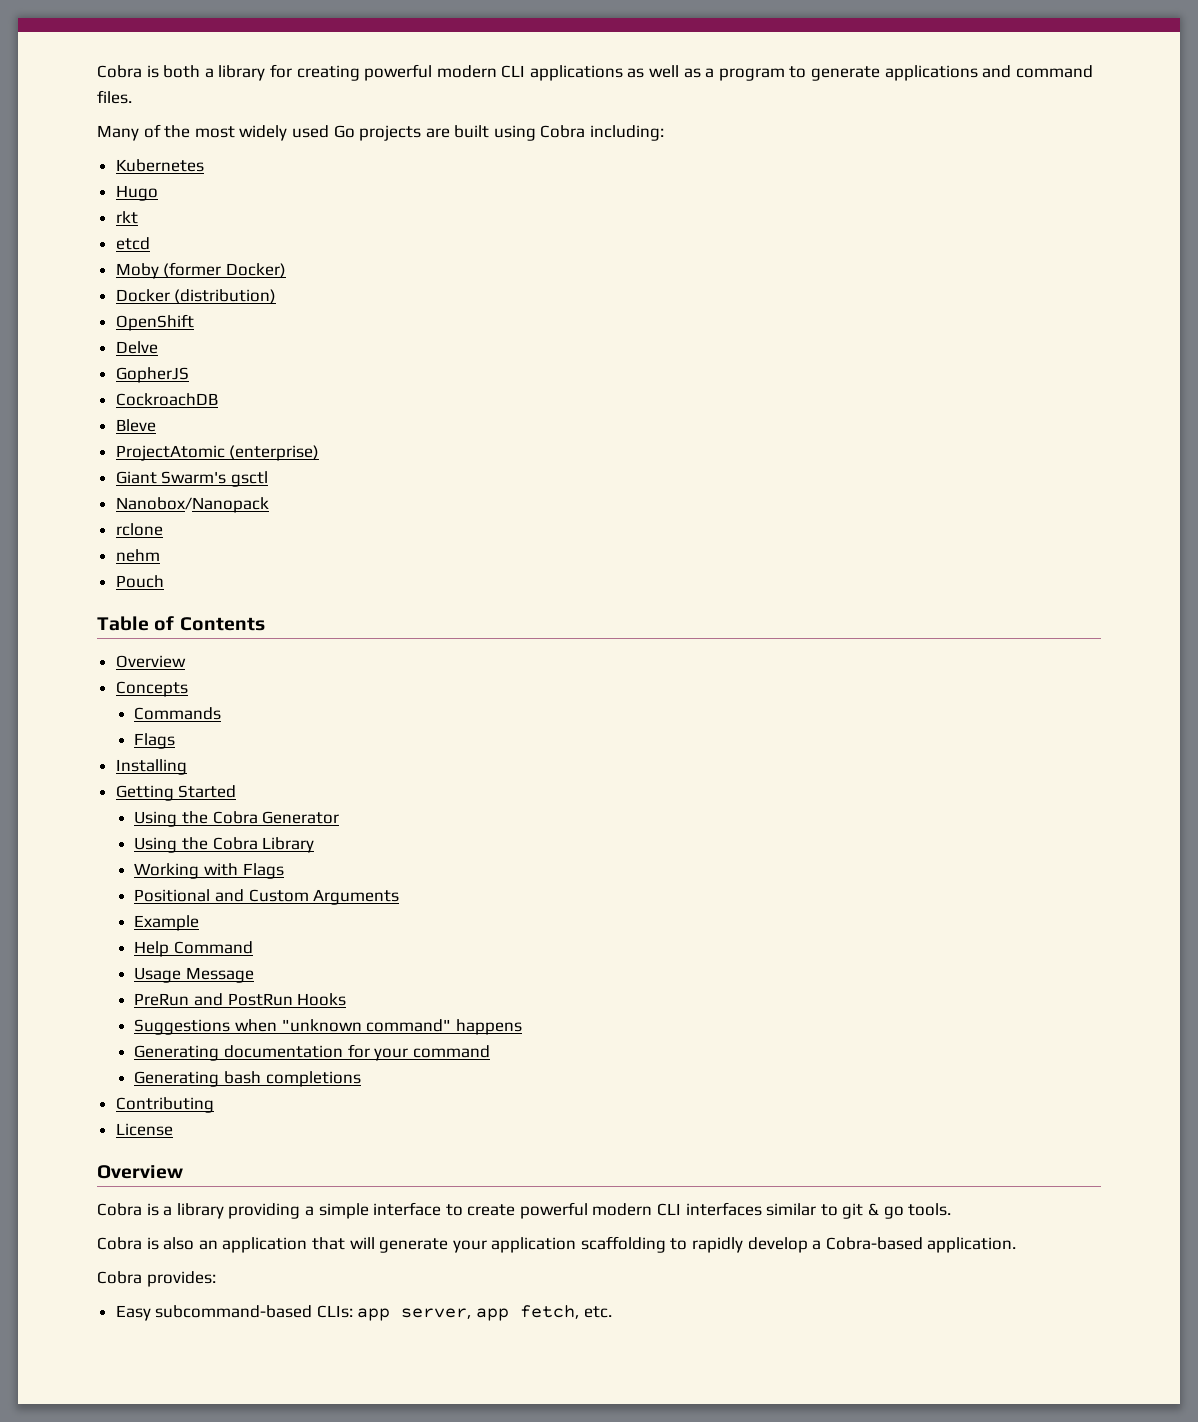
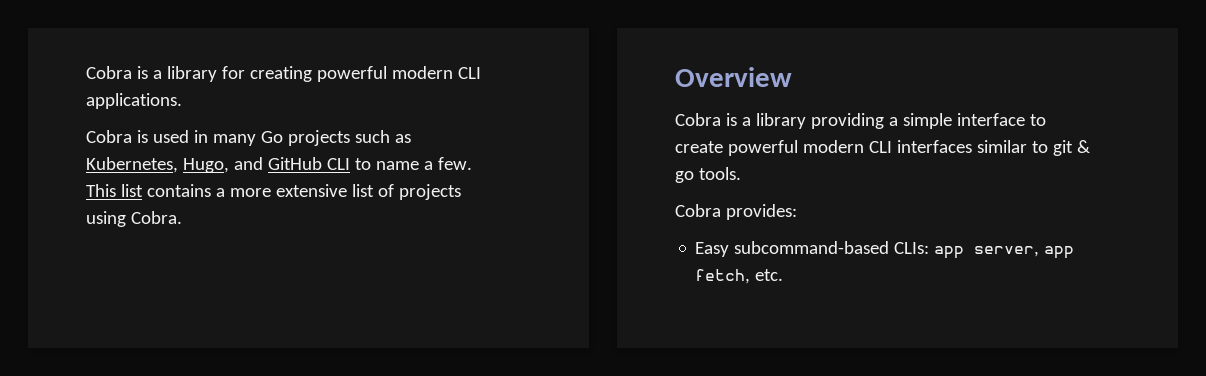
- Cobra is both a library for creating powerful modern CLI applications as well as a program to generate applications and command files.
- Many of the most widely used Go projects are built using Cobra including:
- Kubernetes
- Hugo
- rkt
- etcd
- Moby (former Docker)
- Docker (distribution)
- OpenShift
- Delve
- GopherJS
- CockroachDB
- Bleve
- ProjectAtomic (enterprise)
- Giant Swarm's gsctl
- Nanobox/Nanopack
- rclone
- nehm
- Pouch
- Table of Contents
- Overview
- Concepts
- Commands
- Flags
- Installing
- Getting Started
- Using the Cobra Generator
- Using the Cobra Library
- Working with Flags
- Positional and Custom Arguments
- Example
- Help Command
- Usage Message
- PreRun and PostRun Hooks
- Suggestions when "unknown command" happens
- Generating documentation for your command
- Generating bash completions
- Contributing
- License
+ Cobra is a library for creating powerful modern CLI applications.
+ Cobra is used in many Go projects such as Kubernetes, Hugo, and GitHub CLI to name a few. This list contains a more extensive list of projects using Cobra.
- Cobra is also an application that will generate your application scaffolding to rapidly develop a Cobra-based application.

